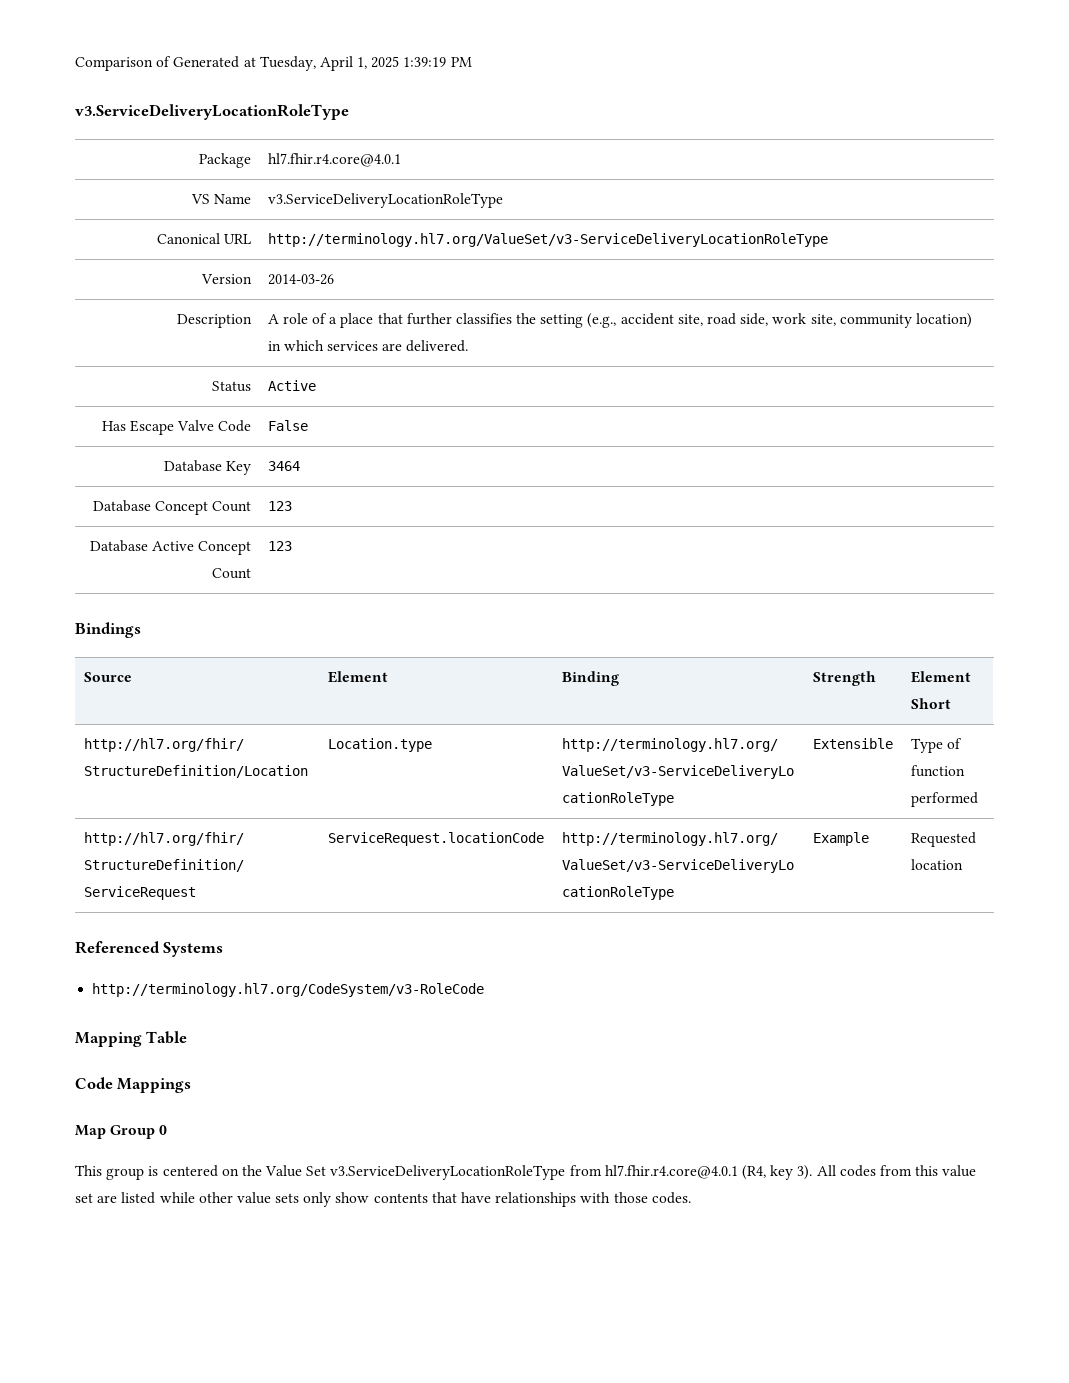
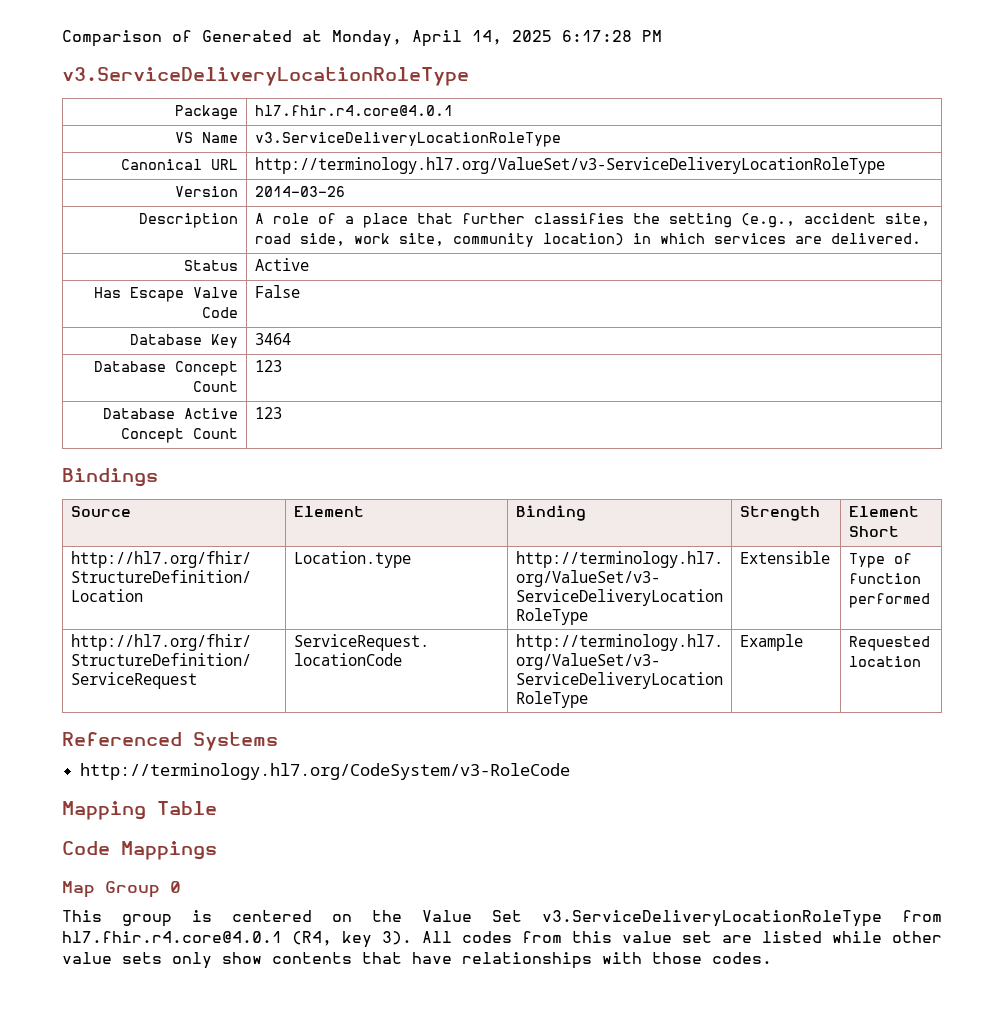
- Comparison of Generated at Tuesday, April 1, 2025 1:39:19 PM
+ Comparison of Generated at Monday, April 14, 2025 6:17:28 PM

